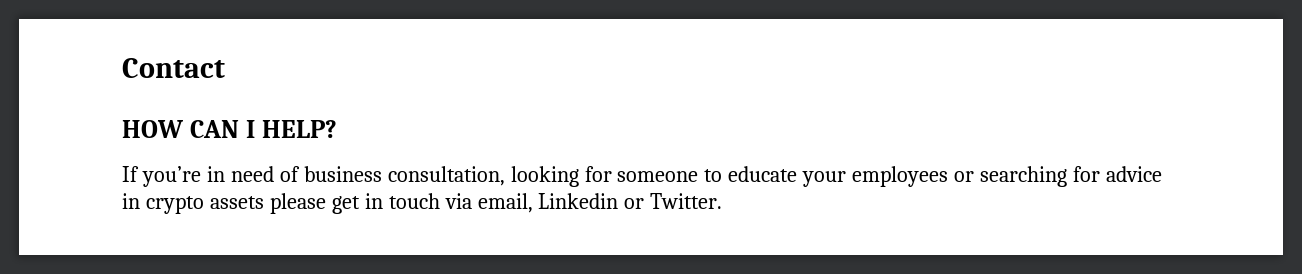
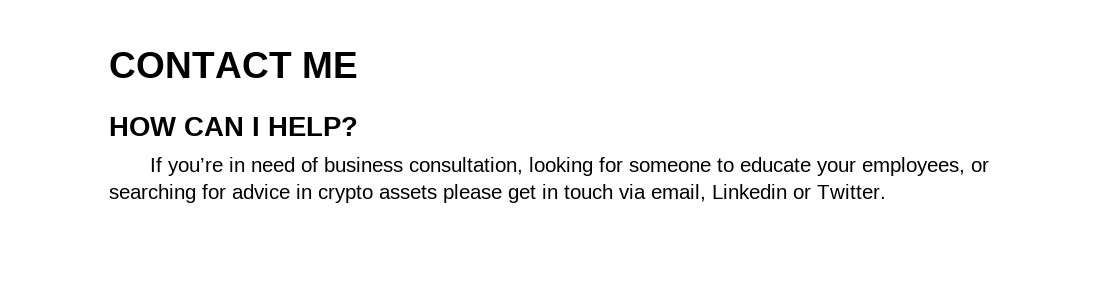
- Contact
+ CONTACT ME
- If you’re in need of business consultation, looking for someone to educate your employees or searching for advice in crypto assets please get in touch via email, Linkedin or Twitter.
+ If you’re in need of business consultation, looking for someone to educate your employees, or searching for advice in crypto assets please get in touch via email, Linkedin or Twitter.

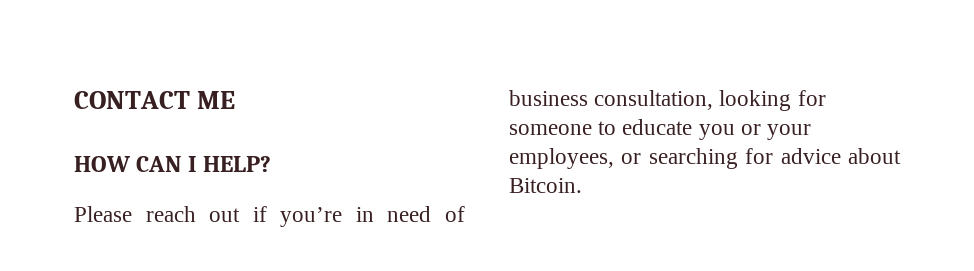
- If you’re in need of business consultation, looking for someone to educate your employees, or searching for advice in crypto assets please get in touch via email, Linkedin or Twitter.
+ Please reach out if you’re in need of business consultation, looking for someone to educate you or your employees, or searching for advice about Bitcoin.

